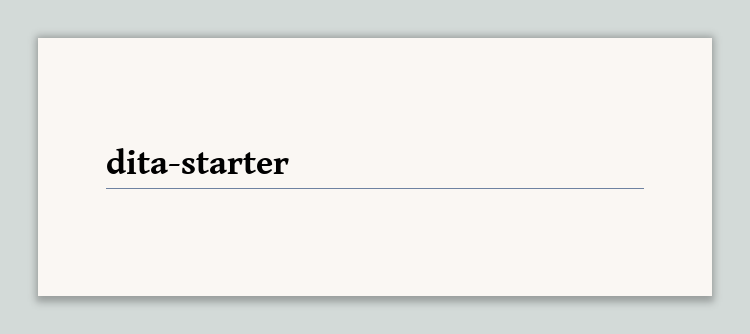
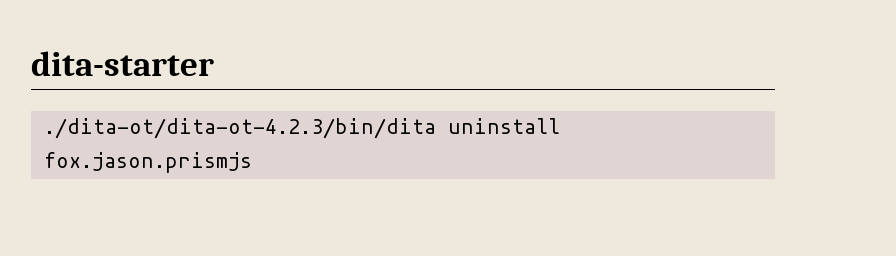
+ ./dita-ot/dita-ot-4.2.3/bin/dita uninstall fox.jason.prismjs

